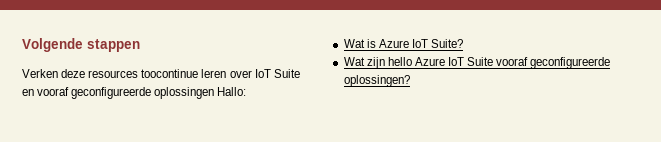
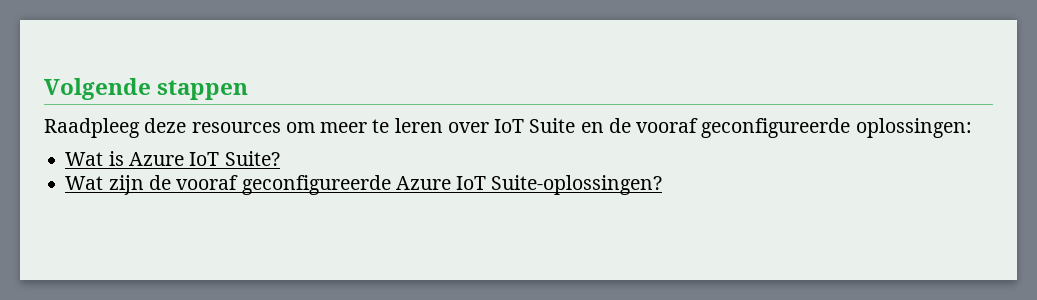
- Verken deze resources toocontinue leren over IoT Suite en vooraf geconfigureerde oplossingen Hallo:
+ Raadpleeg deze resources om meer te leren over IoT Suite en de vooraf geconfigureerde oplossingen:
- Wat zijn hello Azure IoT Suite vooraf geconfigureerde oplossingen?
+ Wat zijn de vooraf geconfigureerde Azure IoT Suite-oplossingen?

